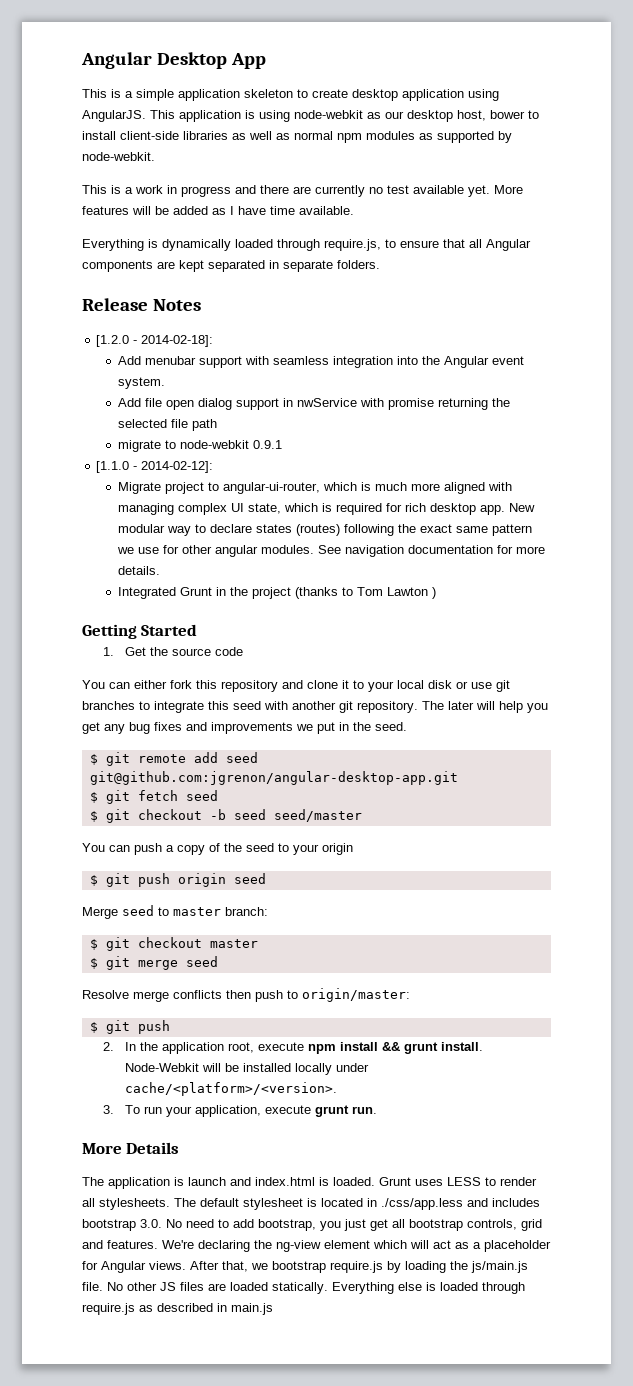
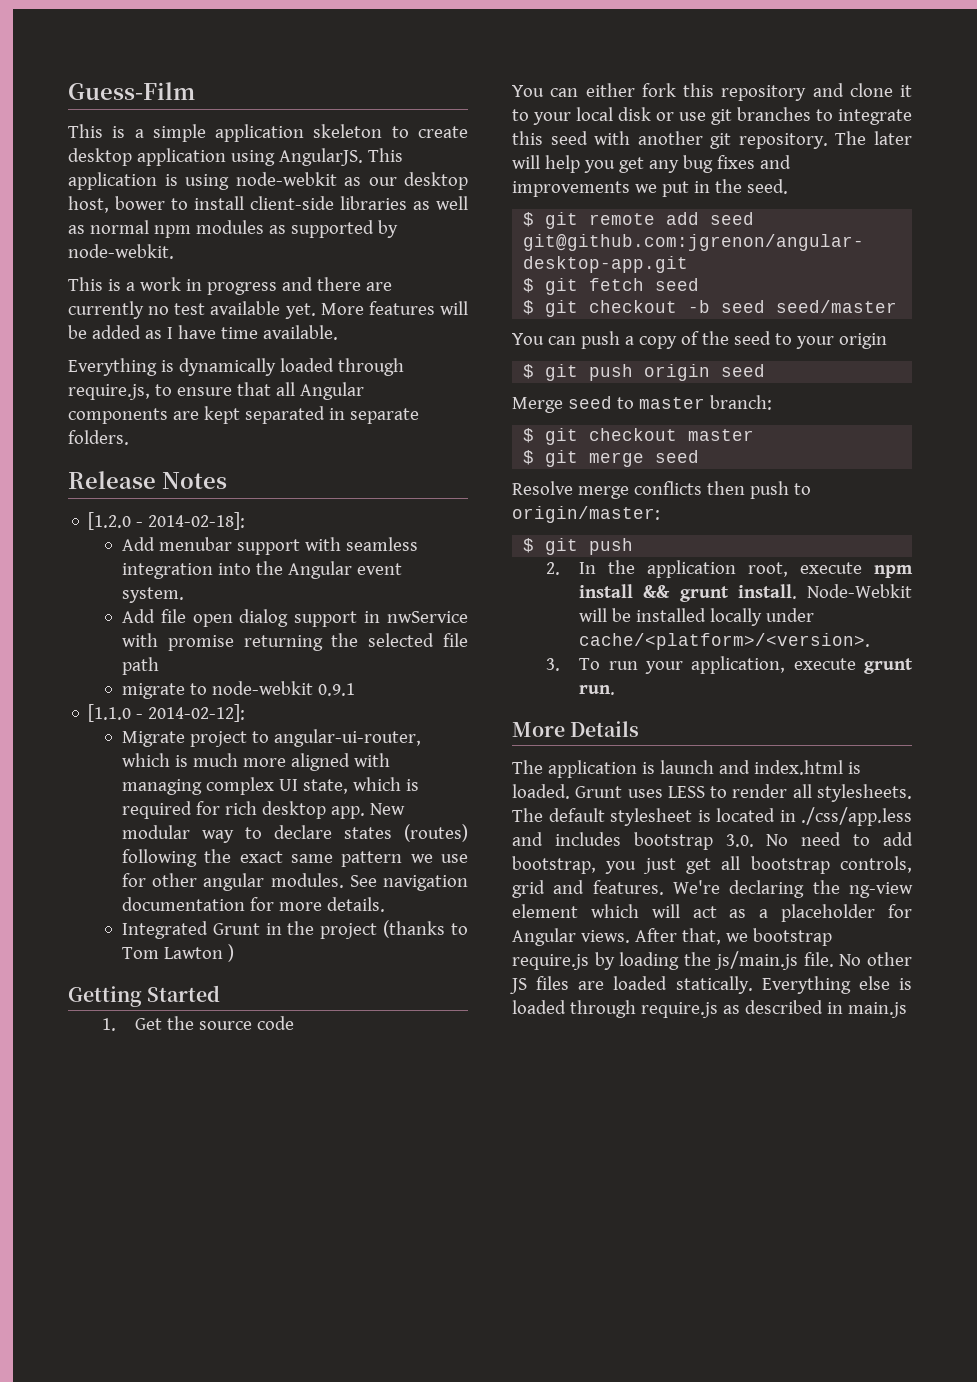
- Angular Desktop App
+ Guess-Film

